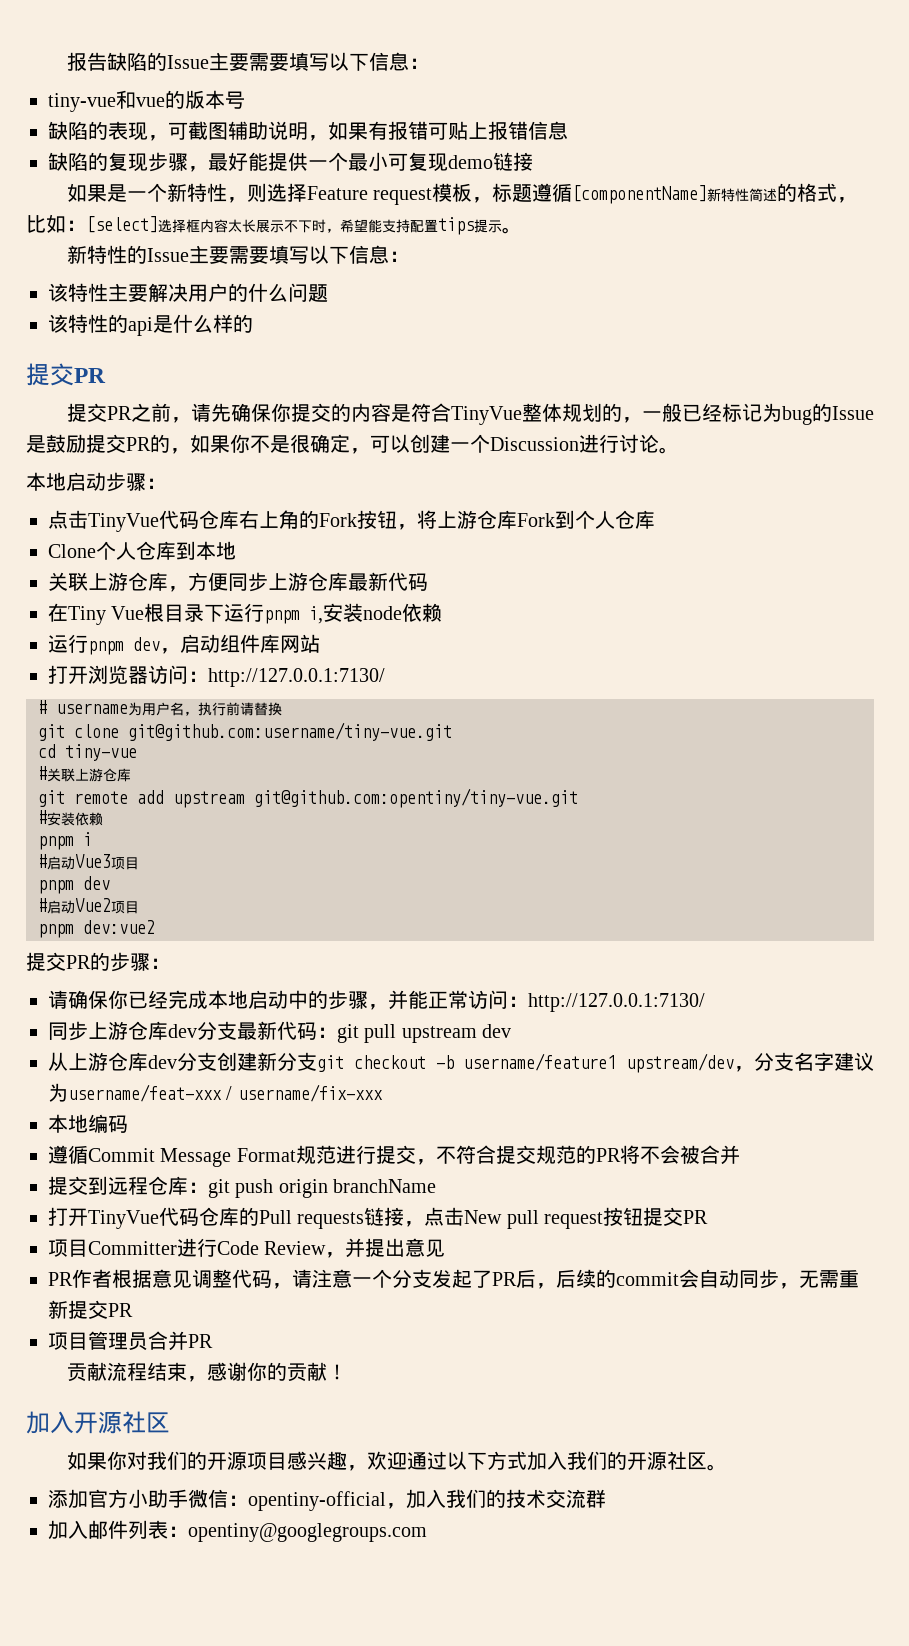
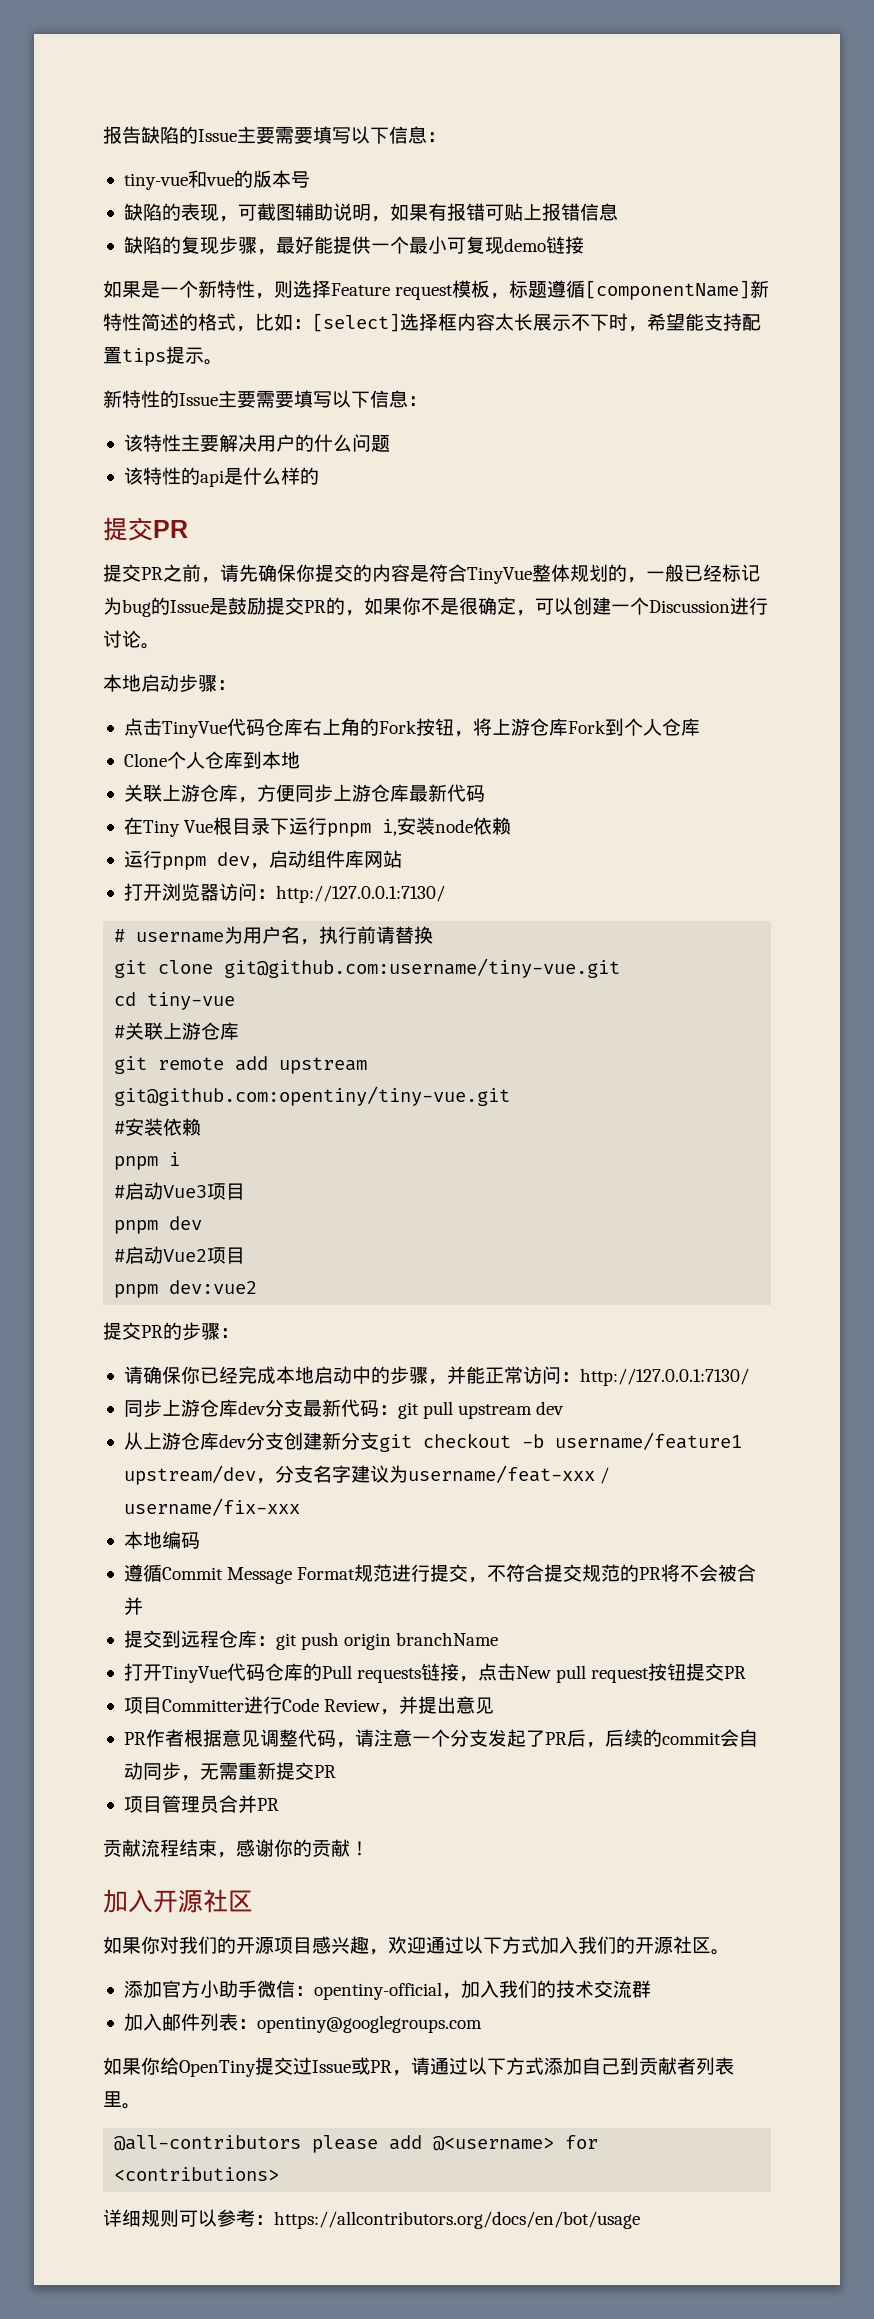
+ 如果你给OpenTiny提交过Issue或PR，请通过以下方式添加自己到贡献者列表里。
+ @all-contributors please add @<username> for <contributions>
+ 详细规则可以参考：https://allcontributors.org/docs/en/bot/usage

